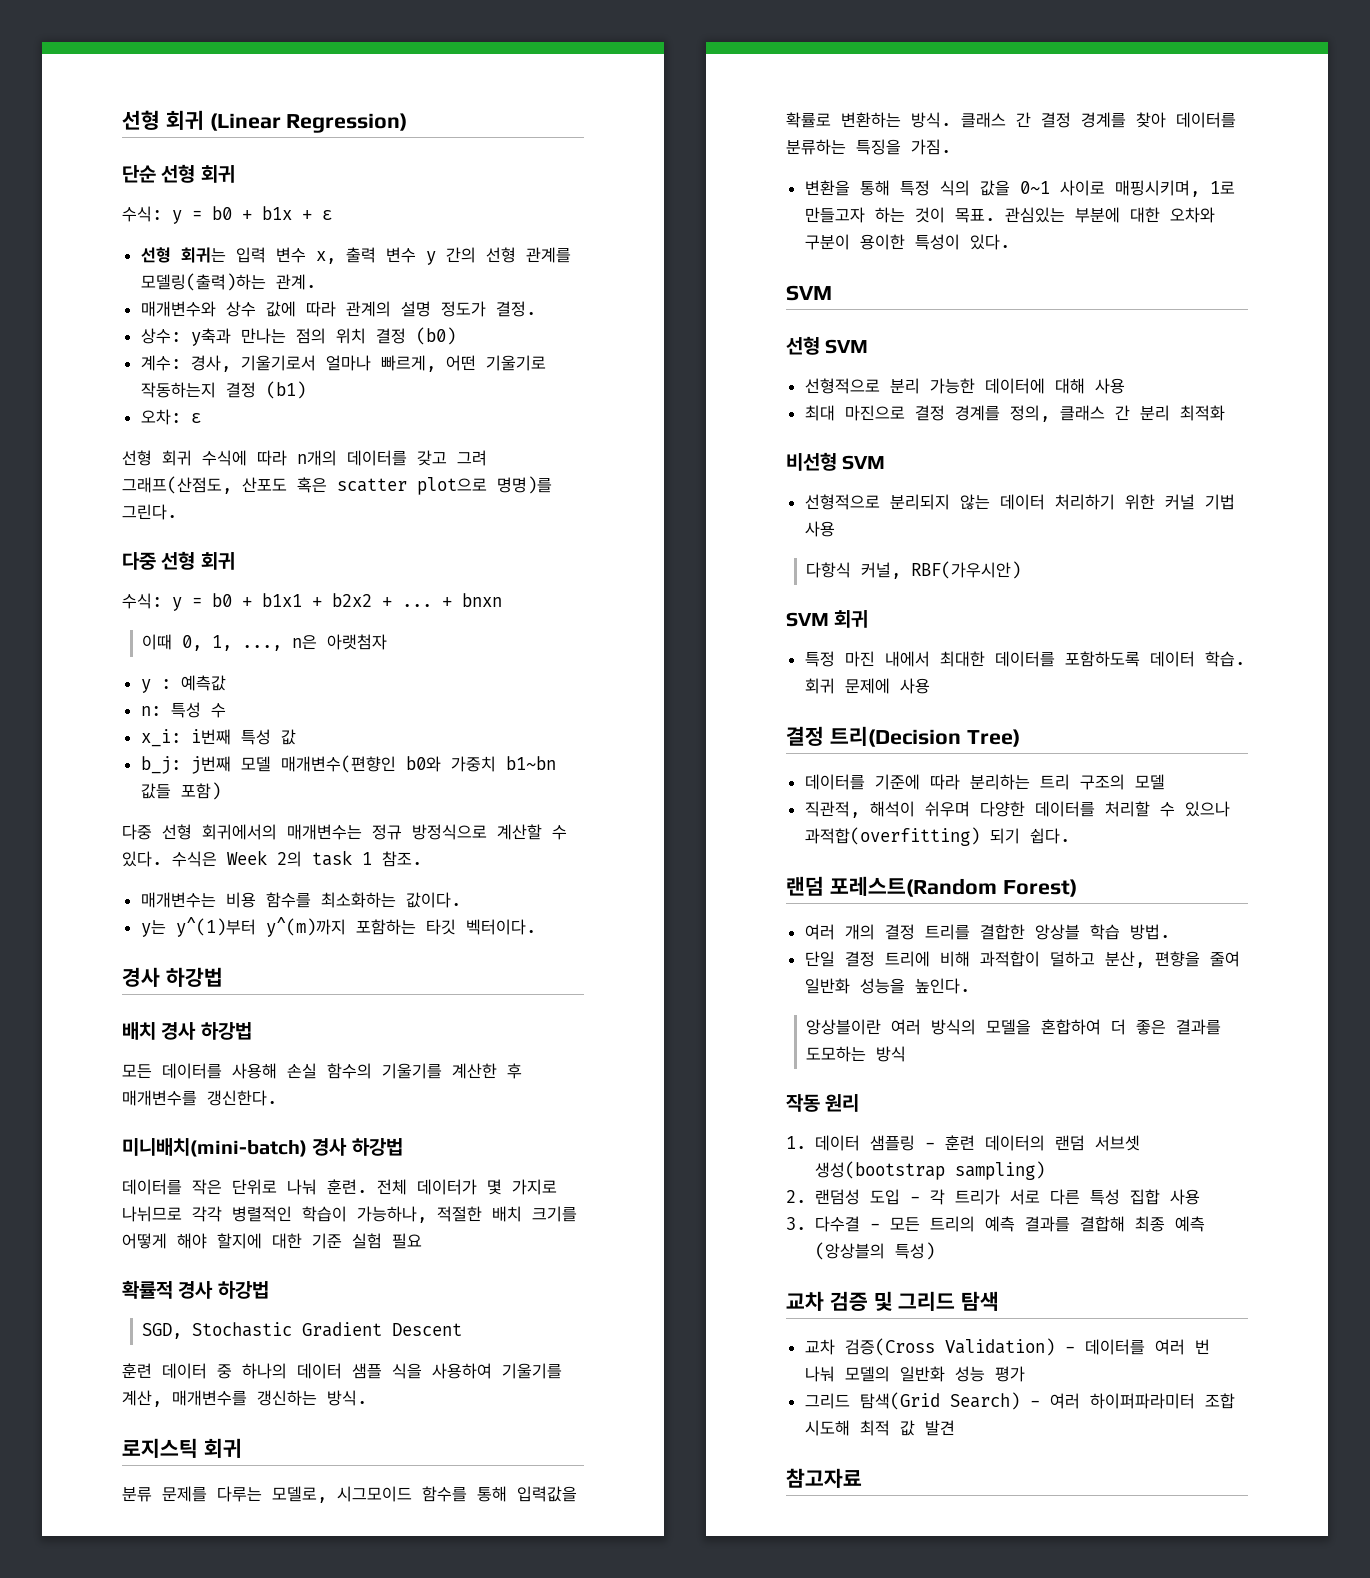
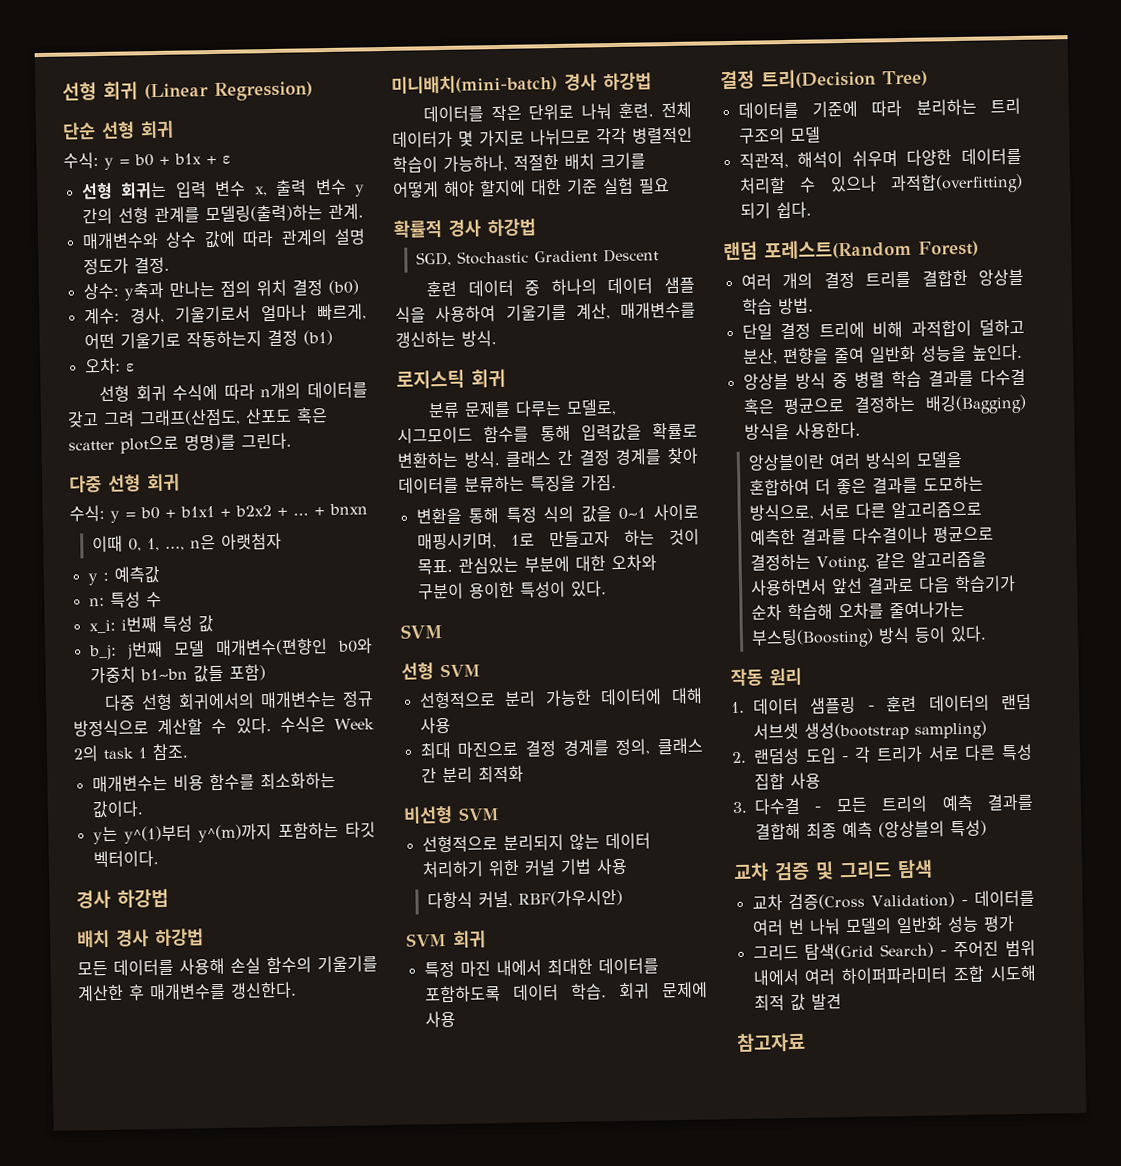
+ 앙상블 방식 중 병렬 학습 결과를 다수결 혹은 평균으로 결정하는 배깅(Bagging) 방식을 사용한다.
- 앙상블이란 여러 방식의 모델을 혼합하여 더 좋은 결과를 도모하는 방식
+ 앙상블이란 여러 방식의 모델을 혼합하여 더 좋은 결과를 도모하는 방식으로, 서로 다른 알고리즘으로 예측한 결과를 다수결이나 평균으로 결정하는 Voting, 같은 알고리즘을 사용하면서 앞선 결과로 다음 학습기가 순차 학습해 오차를 줄여나가는 부스팅(Boosting) 방식 등이 있다.
- 그리드 탐색(Grid Search) - 여러 하이퍼파라미터 조합 시도해 최적 값 발견
+ 그리드 탐색(Grid Search) - 주어진 범위 내에서 여러 하이퍼파라미터 조합 시도해 최적 값 발견

